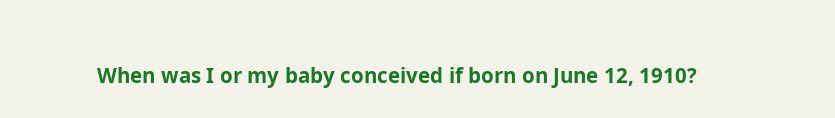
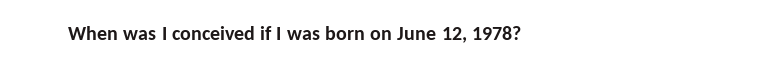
- When was I or my baby conceived if born on June 12, 1910?
+ When was I conceived if I was born on June 12, 1978?

